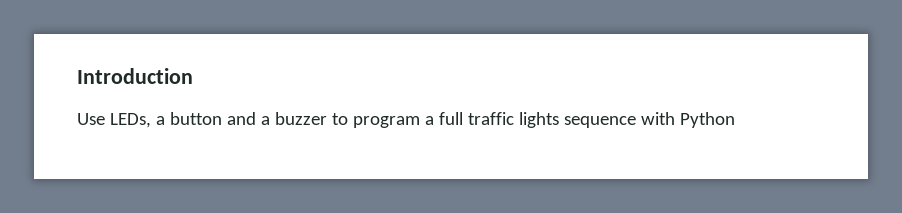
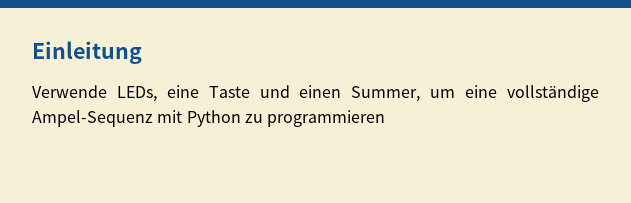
- Introduction
- Use LEDs, a button and a buzzer to program a full traffic lights sequence with Python
+ Einleitung
+ Verwende LEDs, eine Taste und einen Summer, um eine vollständige Ampel-Sequenz mit Python zu programmieren

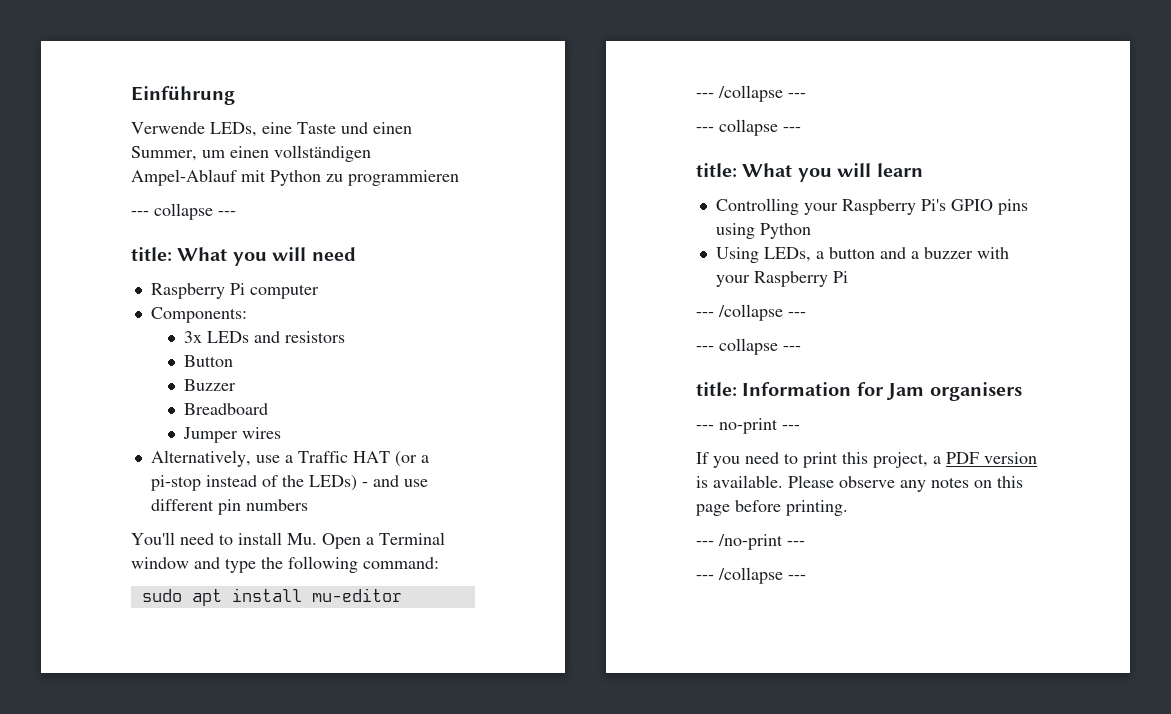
- Einleitung
+ Einführung
- Verwende LEDs, eine Taste und einen Summer, um eine vollständige Ampel-Sequenz mit Python zu programmieren
+ Verwende LEDs, eine Taste und einen Summer, um einen vollständigen Ampel-Ablauf mit Python zu programmieren
+ --- collapse ---
+ title: What you will need
+ Raspberry Pi computer
+ Components:
+ 3x LEDs and resistors
+ Button
+ Buzzer
+ Breadboard
+ Jumper wires
+ Alternatively, use a Traffic HAT (or a pi-stop instead of the LEDs) - and use different pin numbers
+ You'll need to install Mu. Open a Terminal window and type the following command:
+ sudo apt install mu-editor
+ --- /collapse ---
+ --- collapse ---
+ title: What you will learn
+ Controlling your Raspberry Pi's GPIO pins using Python
+ Using LEDs, a button and a buzzer with your Raspberry Pi
+ --- /collapse ---
+ --- collapse ---
+ title: Information for Jam organisers
+ --- no-print ---
+ If you need to print this project, a PDF version is available. Please observe any notes on this page before printing.
+ --- /no-print ---
+ --- /collapse ---

